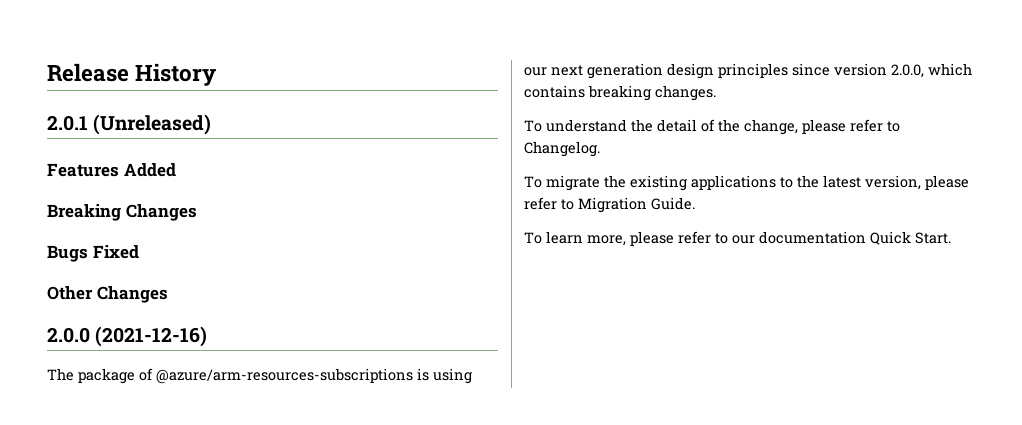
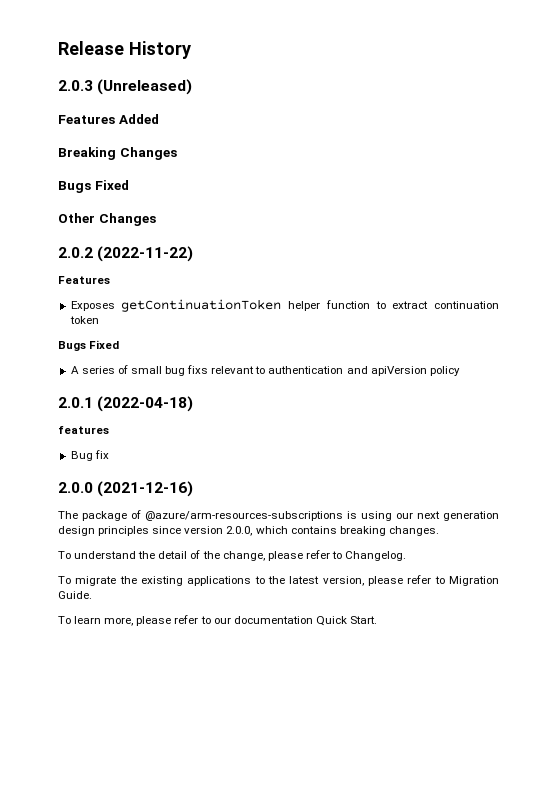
- 2.0.1 (Unreleased)
+ 2.0.3 (Unreleased)
+ 2.0.2 (2022-11-22)
+ Features
+ Exposes getContinuationToken helper function to extract continuation token
+ Bugs Fixed
+ A series of small bug fixs relevant to authentication and apiVersion policy
+ 2.0.1 (2022-04-18)
+ features
+ Bug fix

